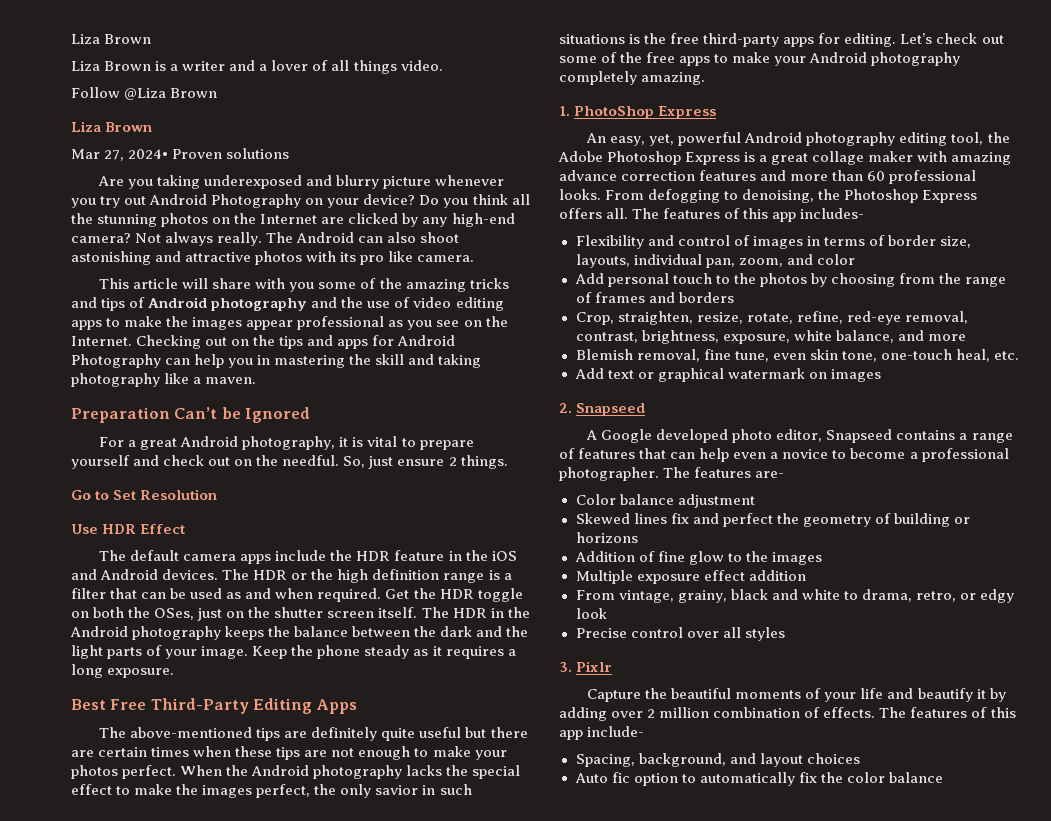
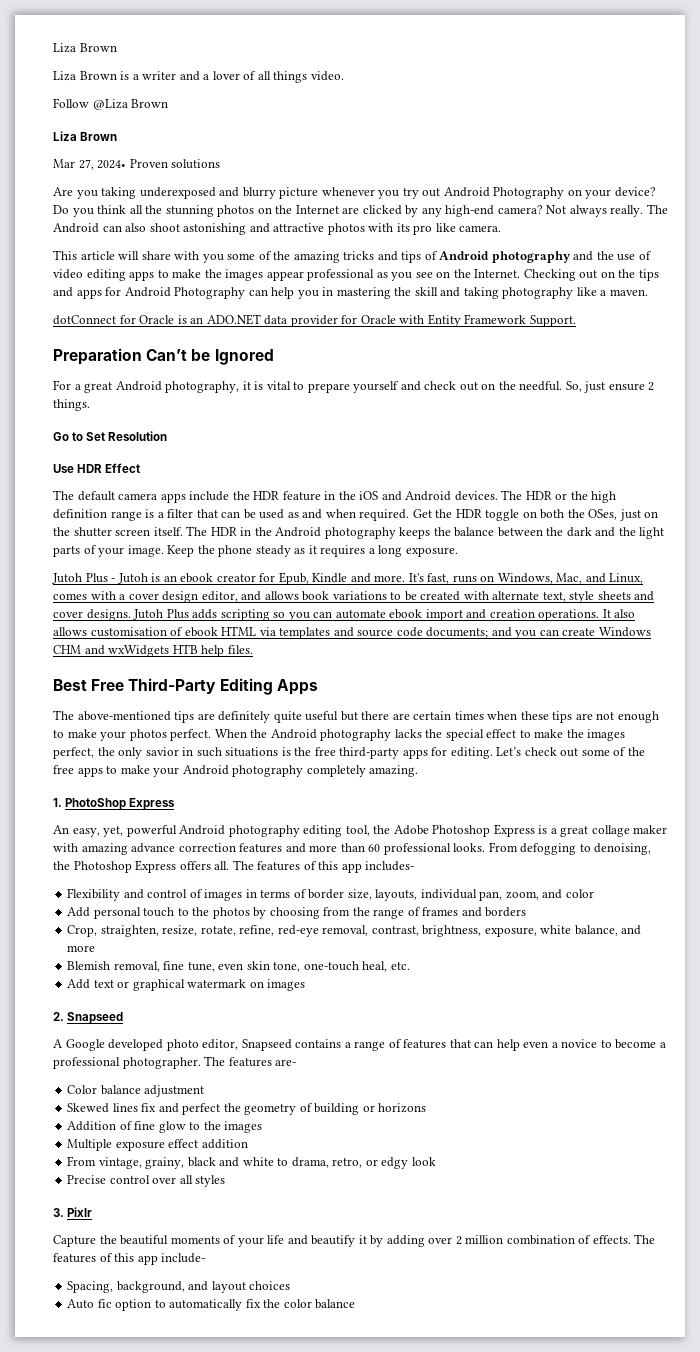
+ dotConnect for Oracle is an ADO.NET data provider for Oracle with Entity Framework Support.
+ Jutoh Plus - Jutoh is an ebook creator for Epub, Kindle and more. It's fast, runs on Windows, Mac, and Linux, comes with a cover design editor, and allows book variations to be created with alternate text, style sheets and cover designs. Jutoh Plus adds scripting so you can automate ebook import and creation operations. It also allows customisation of ebook HTML via templates and source code documents; and you can create Windows CHM and wxWidgets HTB help files.

